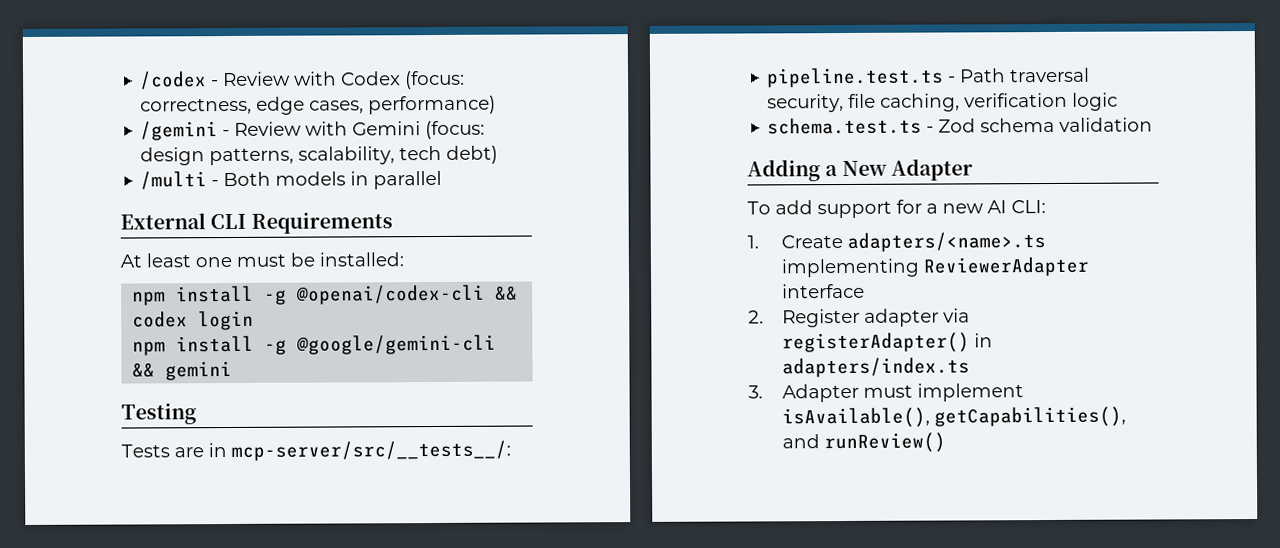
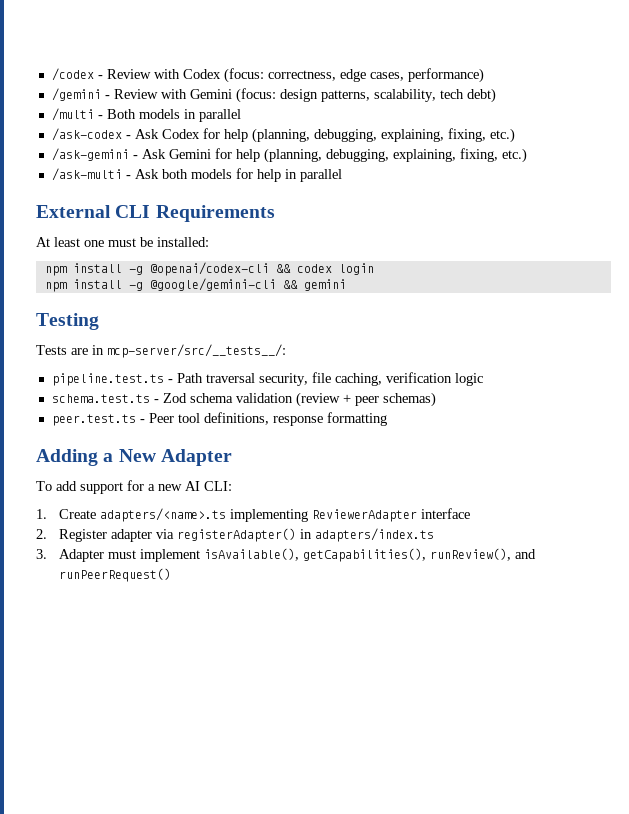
+ /ask-codex - Ask Codex for help (planning, debugging, explaining, fixing, etc.)
+ /ask-gemini - Ask Gemini for help (planning, debugging, explaining, fixing, etc.)
+ /ask-multi - Ask both models for help in parallel
- schema.test.ts - Zod schema validation
+ schema.test.ts - Zod schema validation (review + peer schemas)
+ peer.test.ts - Peer tool definitions, response formatting
- 3. Adapter must implement isAvailable(), getCapabilities(), and runReview()
+ 3. Adapter must implement isAvailable(), getCapabilities(), runReview(), and runPeerRequest()

